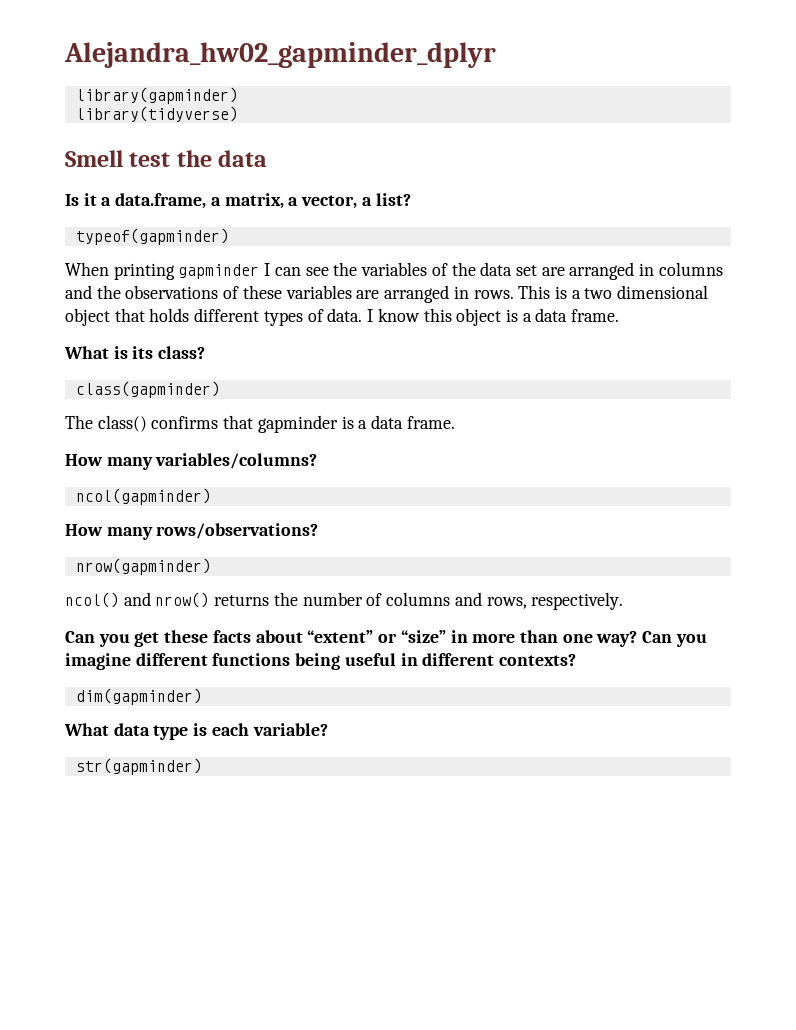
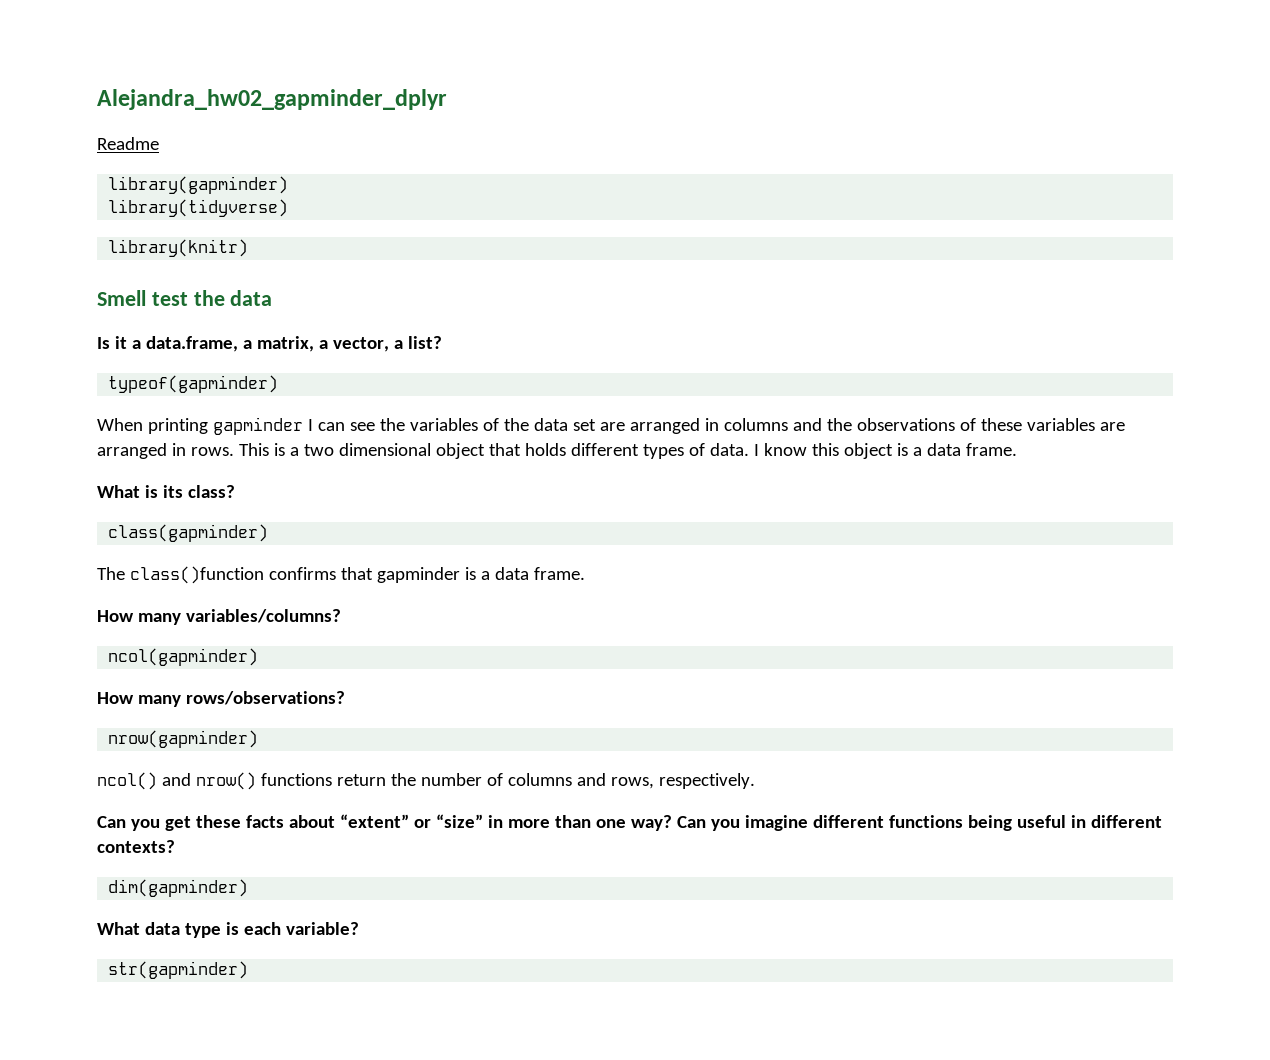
+ Readme
+ library(knitr)
- The class() confirms that gapminder is a data frame.
+ The class()function confirms that gapminder is a data frame.
- ncol() and nrow() returns the number of columns and rows, respectively.
+ ncol() and nrow() functions return the number of columns and rows, respectively.

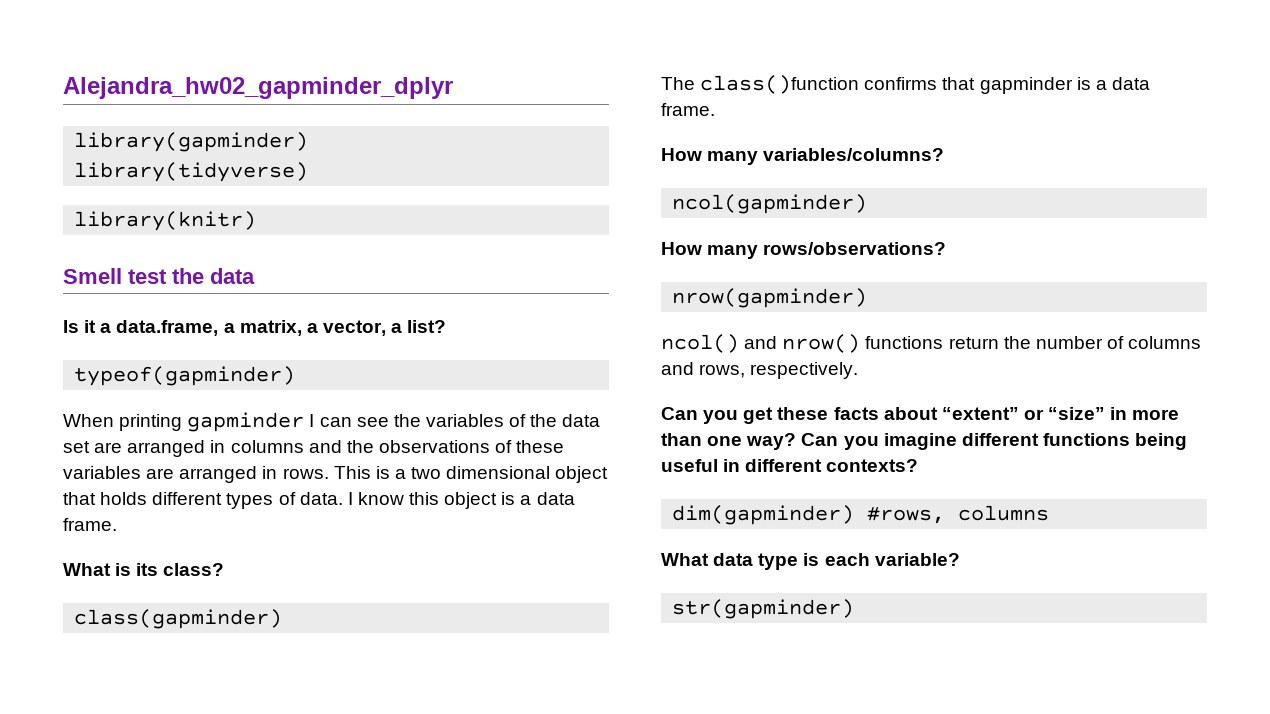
- Readme
- dim(gapminder)
+ dim(gapminder) #rows, columns

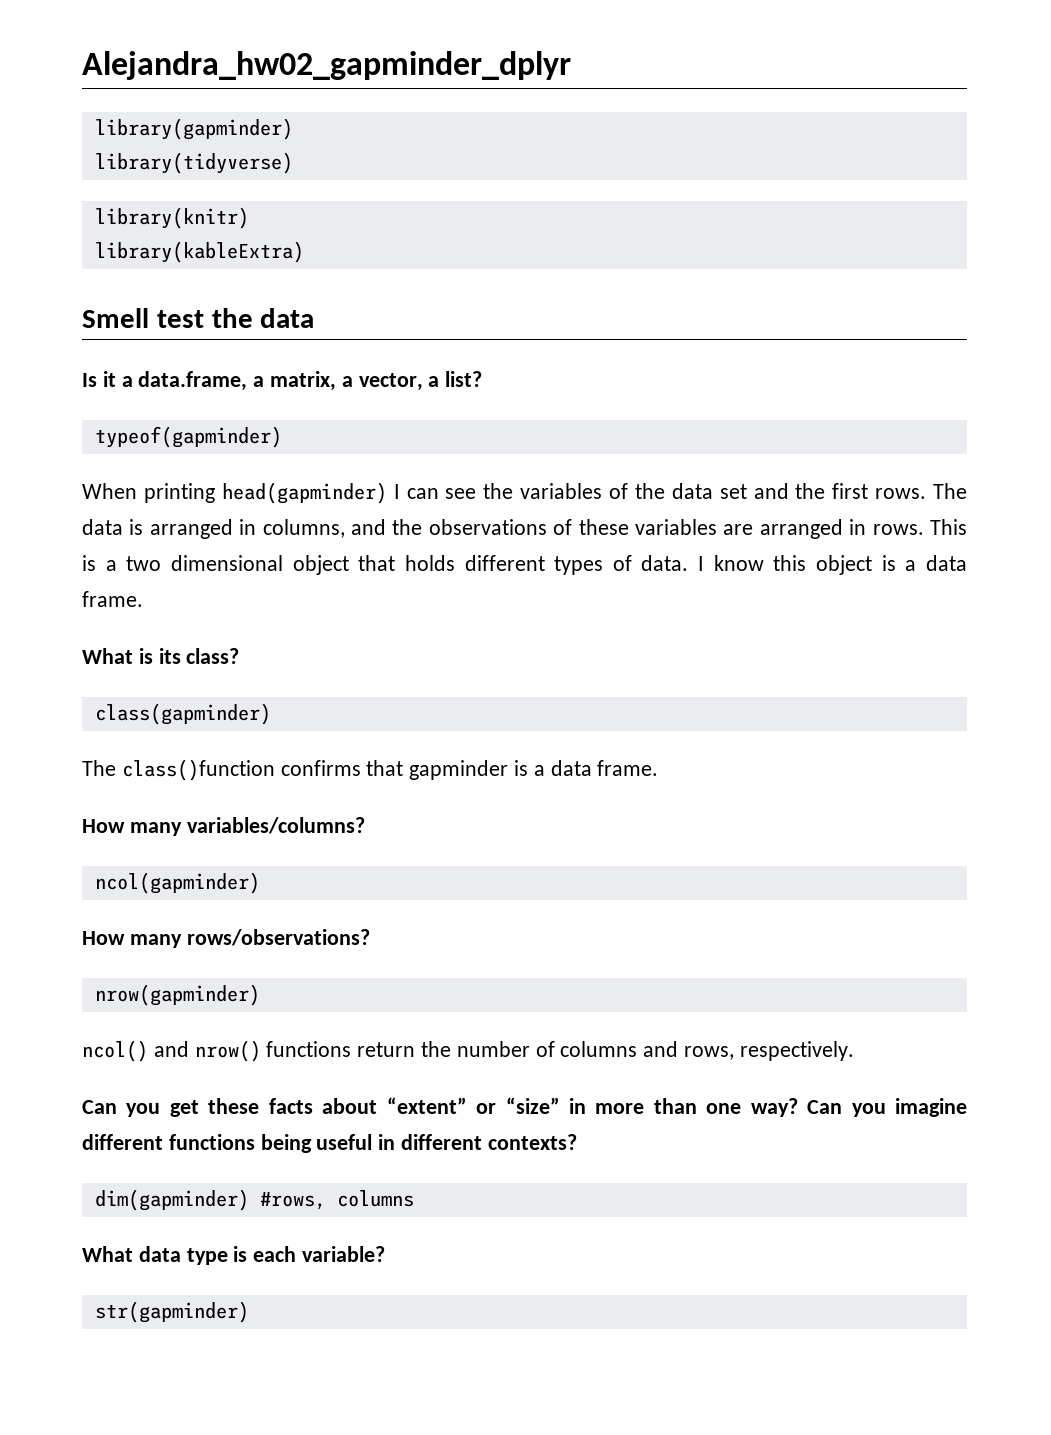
+ library(kableExtra)
- When printing gapminder I can see the variables of the data set are arranged in columns and the observations of these variables are arranged in rows.
+ When printing head(gapminder) I can see the variables of the data set and the first rows. The data is arranged in columns, and the observations of these variables are arranged in rows.

